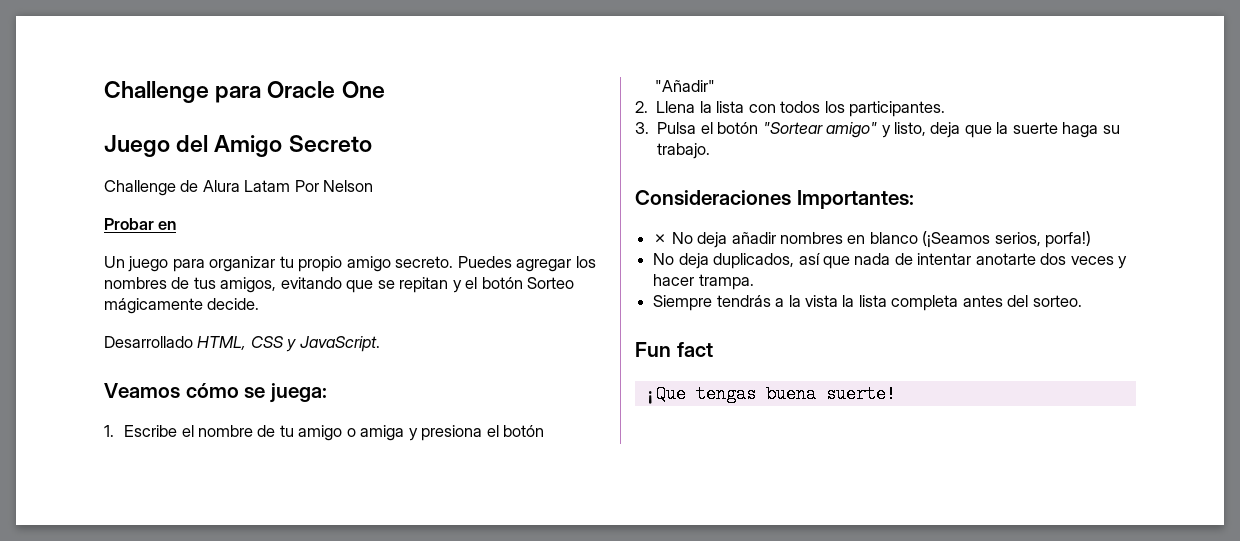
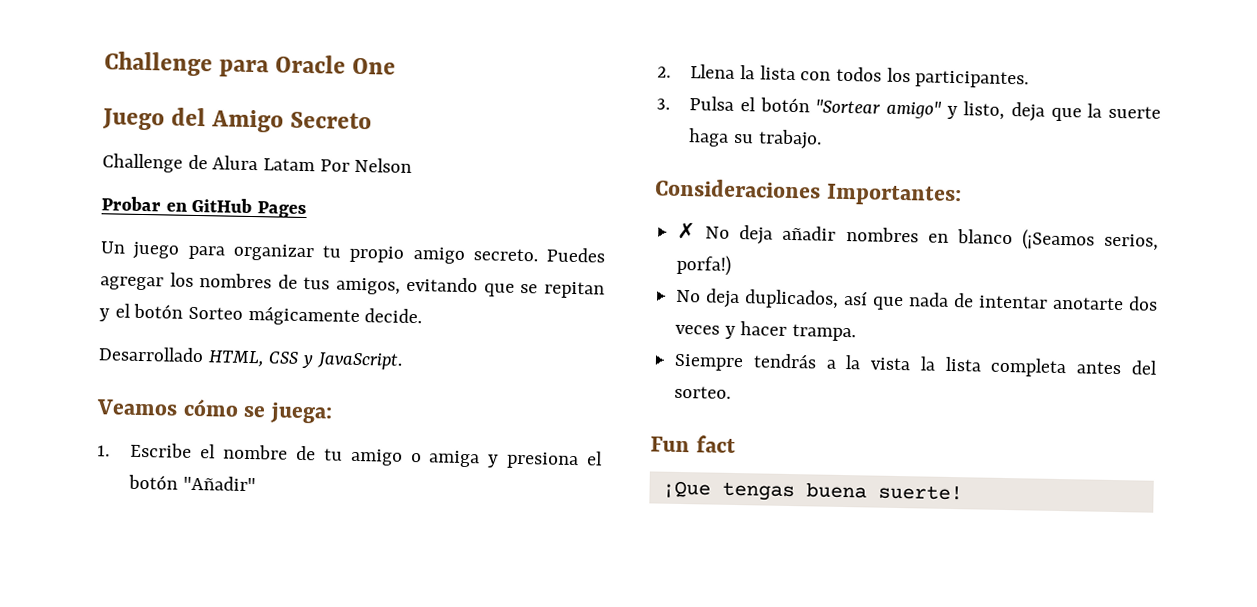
- Probar en
+ Probar en GitHub Pages

